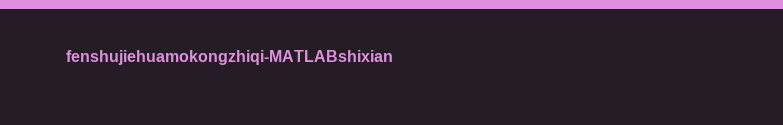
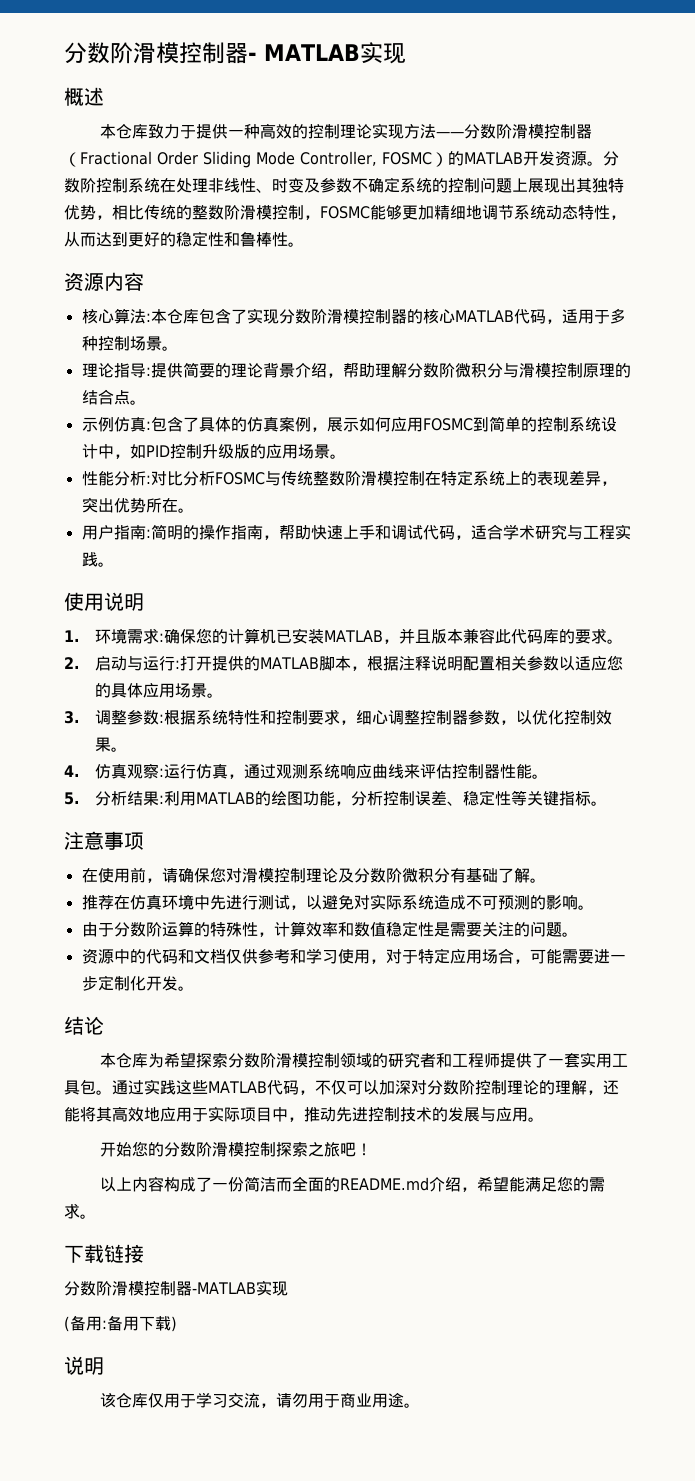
- fenshujiehuamokongzhiqi-MATLABshixian
+ 分数阶滑模控制器- MATLAB实现
+ 概述
+ 本仓库致力于提供一种高效的控制理论实现方法——分数阶滑模控制器（Fractional Order Sliding Mode Controller, FOSMC）的MATLAB开发资源。分数阶控制系统在处理非线性、时变及参数不确定系统的控制问题上展现出其独特优势，相比传统的整数阶滑模控制，FOSMC能够更加精细地调节系统动态特性，从而达到更好的稳定性和鲁棒性。
+ 资源内容
+ 核心算法:本仓库包含了实现分数阶滑模控制器的核心MATLAB代码，适用于多种控制场景。
+ 理论指导:提供简要的理论背景介绍，帮助理解分数阶微积分与滑模控制原理的结合点。
+ 示例仿真:包含了具体的仿真案例，展示如何应用FOSMC到简单的控制系统设计中，如PID控制升级版的应用场景。
+ 性能分析:对比分析FOSMC与传统整数阶滑模控制在特定系统上的表现差异，突出优势所在。
+ 用户指南:简明的操作指南，帮助快速上手和调试代码，适合学术研究与工程实践。
+ 使用说明
+ 1.环境需求:确保您的计算机已安装MATLAB，并且版本兼容此代码库的要求。
+ 2.启动与运行:打开提供的MATLAB脚本，根据注释说明配置相关参数以适应您的具体应用场景。
+ 3.调整参数:根据系统特性和控制要求，细心调整控制器参数，以优化控制效果。
+ 4.仿真观察:运行仿真，通过观测系统响应曲线来评估控制器性能。
+ 5.分析结果:利用MATLAB的绘图功能，分析控制误差、稳定性等关键指标。
+ 注意事项
+ 在使用前，请确保您对滑模控制理论及分数阶微积分有基础了解。
+ 推荐在仿真环境中先进行测试，以避免对实际系统造成不可预测的影响。
+ 由于分数阶运算的特殊性，计算效率和数值稳定性是需要关注的问题。
+ 资源中的代码和文档仅供参考和学习使用，对于特定应用场合，可能需要进一步定制化开发。
+ 结论
+ 本仓库为希望探索分数阶滑模控制领域的研究者和工程师提供了一套实用工具包。通过实践这些MATLAB代码，不仅可以加深对分数阶控制理论的理解，还能将其高效地应用于实际项目中，推动先进控制技术的发展与应用。
+ 开始您的分数阶滑模控制探索之旅吧！
+ 以上内容构成了一份简洁而全面的README.md介绍，希望能满足您的需求。
+ 下载链接
+ 分数阶滑模控制器-MATLAB实现
+ (备用:备用下载)
+ 说明
+ 该仓库仅用于学习交流，请勿用于商业用途。

